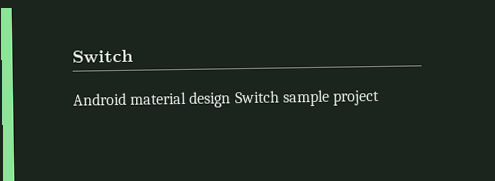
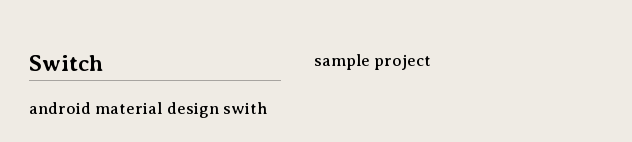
- Android material design Switch sample project
+ android material design swith sample project

